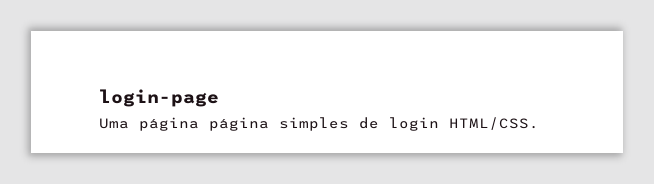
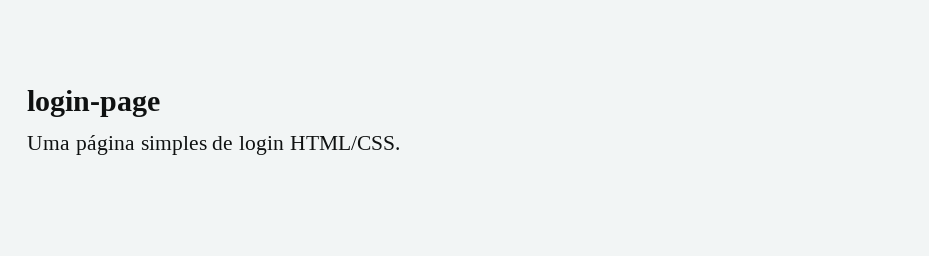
- Uma página página simples de login HTML/CSS.
+ Uma página simples de login HTML/CSS.

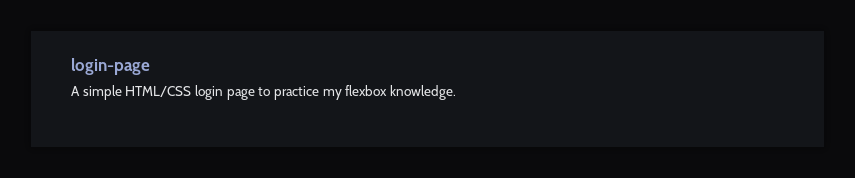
- Uma página simples de login HTML/CSS.
+ A simple HTML/CSS login page to practice my flexbox knowledge.

